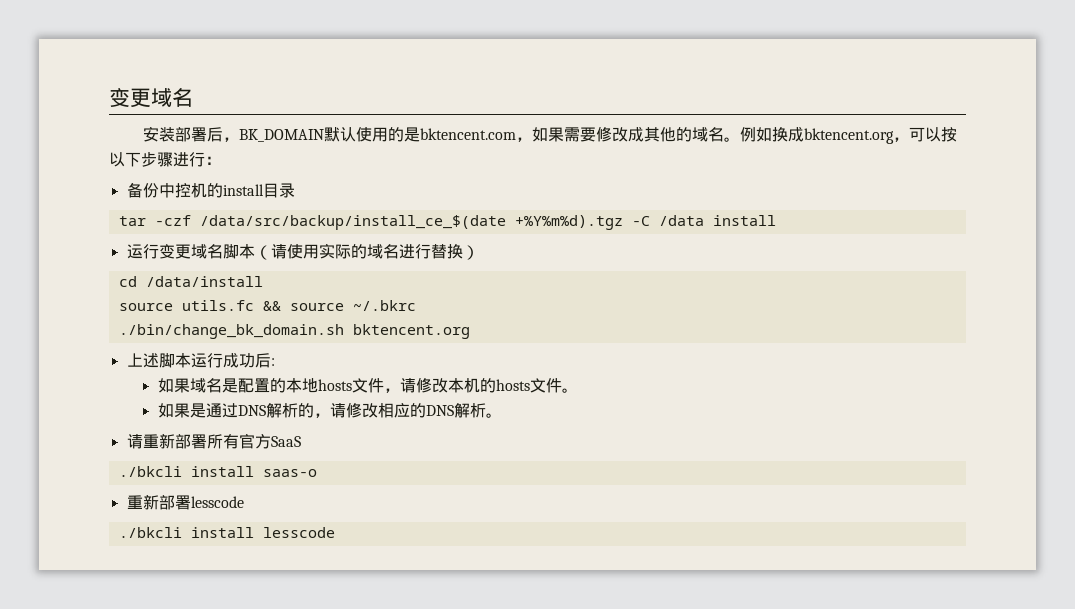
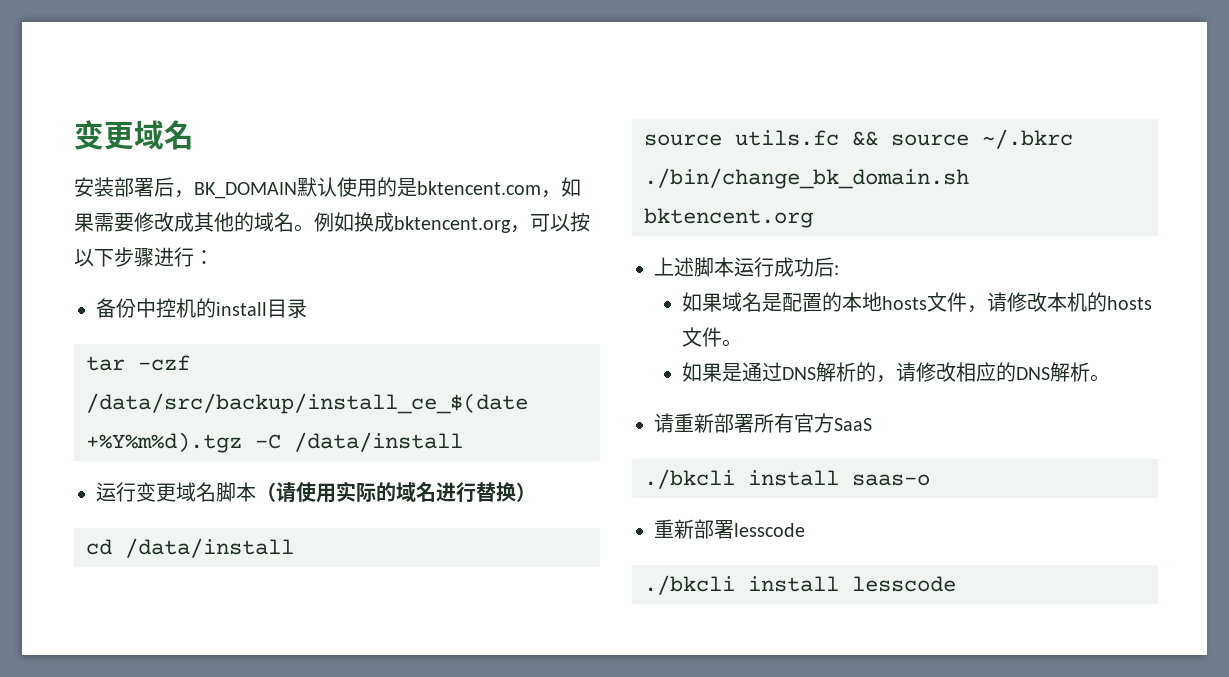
- tar -czf /data/src/backup/install_ce_$(date +%Y%m%d).tgz -C /data install
+ tar -czf /data/src/backup/install_ce_$(date +%Y%m%d).tgz -C /data/install

